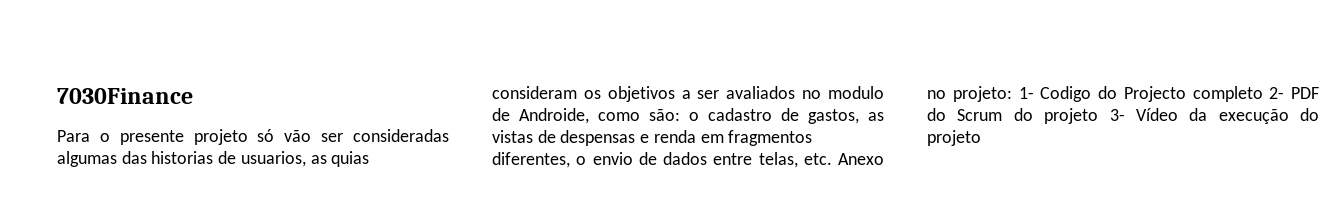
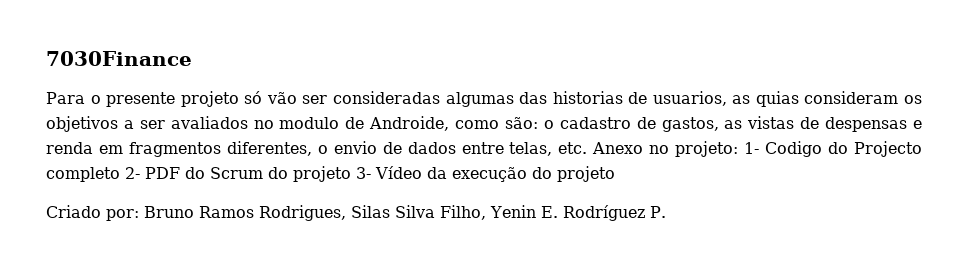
+ Criado por: Bruno Ramos Rodrigues, Silas Silva Filho, Yenin E. Rodríguez P.

